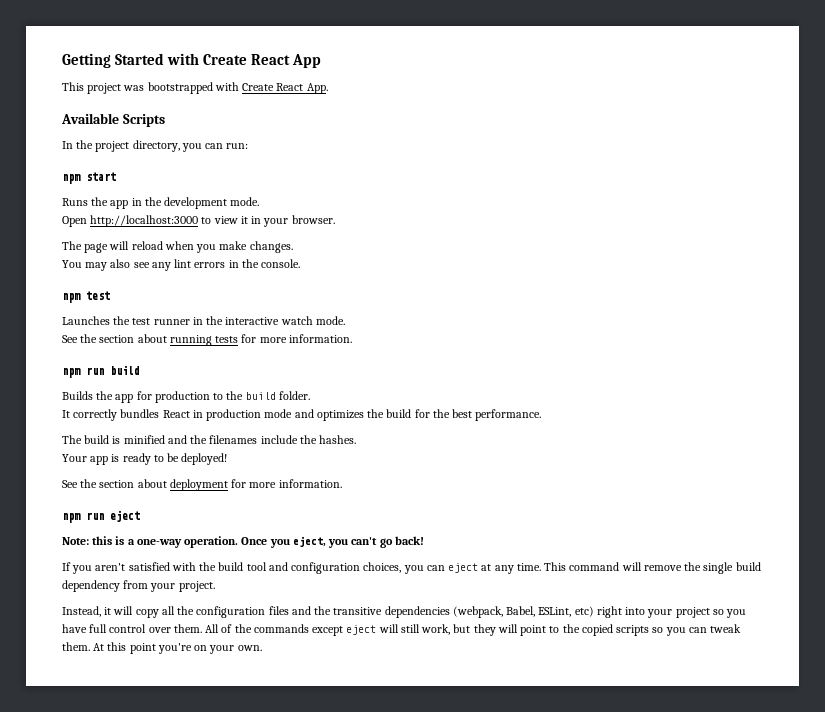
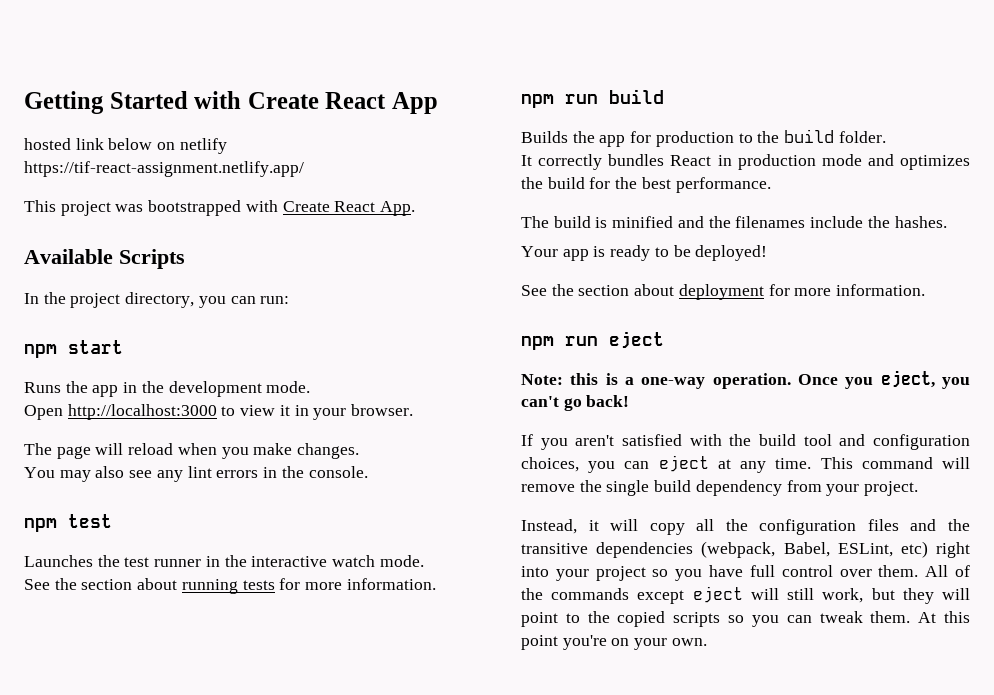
+ hosted link below on netlify https://tif-react-assignment.netlify.app/

